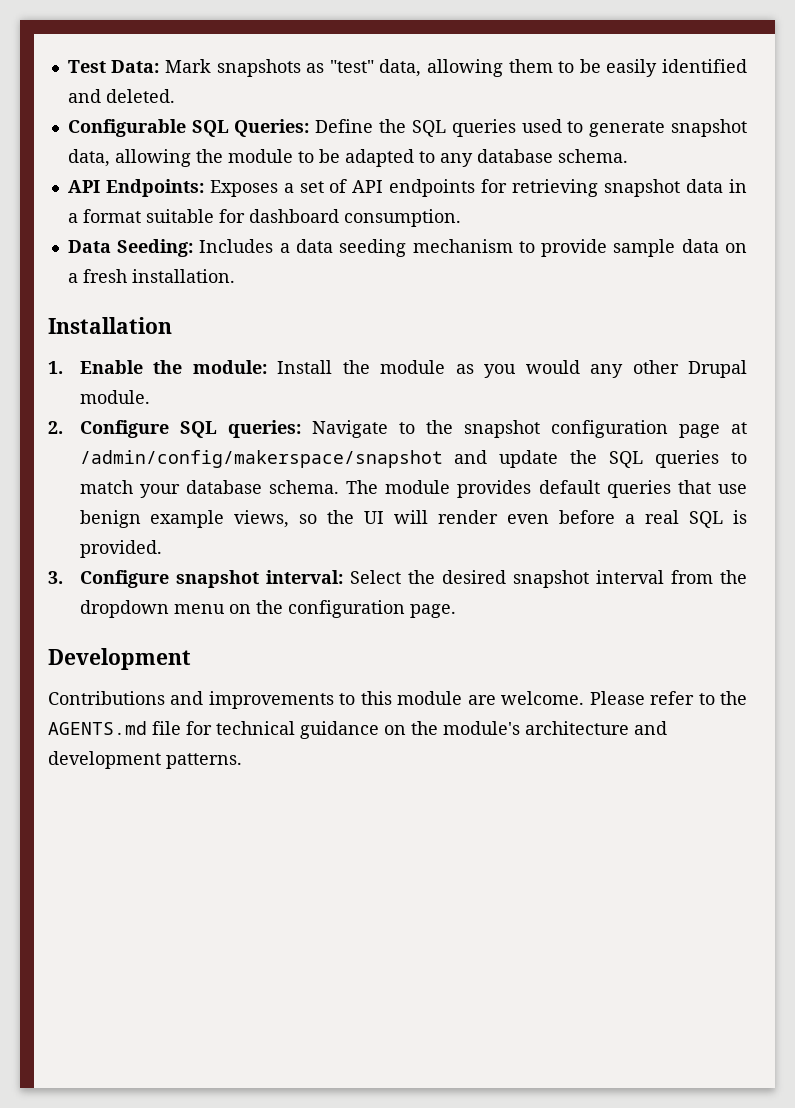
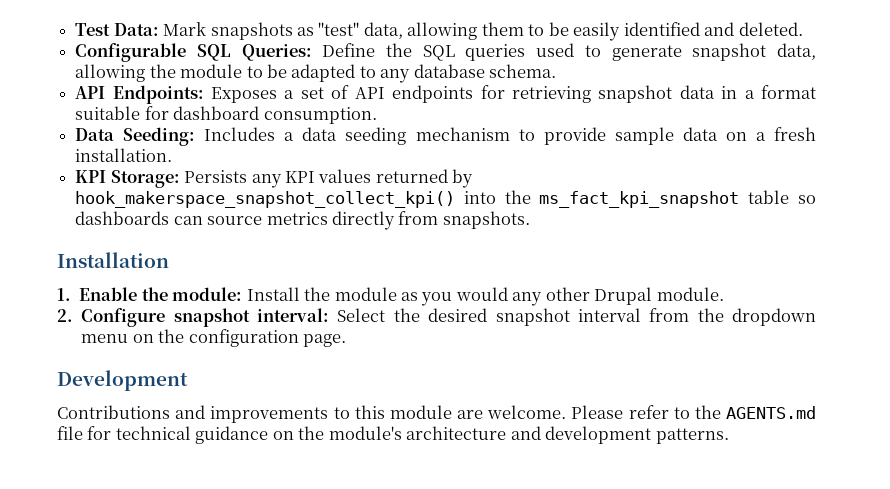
+ KPI Storage: Persists any KPI values returned by hook_makerspace_snapshot_collect_kpi() into the ms_fact_kpi_snapshot table so dashboards can source metrics directly from snapshots.
- 2. Configure SQL queries: Navigate to the snapshot configuration page at /admin/config/makerspace/snapshot and update the SQL queries to match your database schema. The module provides default queries that use benign example views, so the UI will render even before a real SQL is provided.
- 3. Configure snapshot interval: Select the desired snapshot interval from the dropdown menu on the configuration page.
+ 2. Configure snapshot interval: Select the desired snapshot interval from the dropdown menu on the configuration page.

